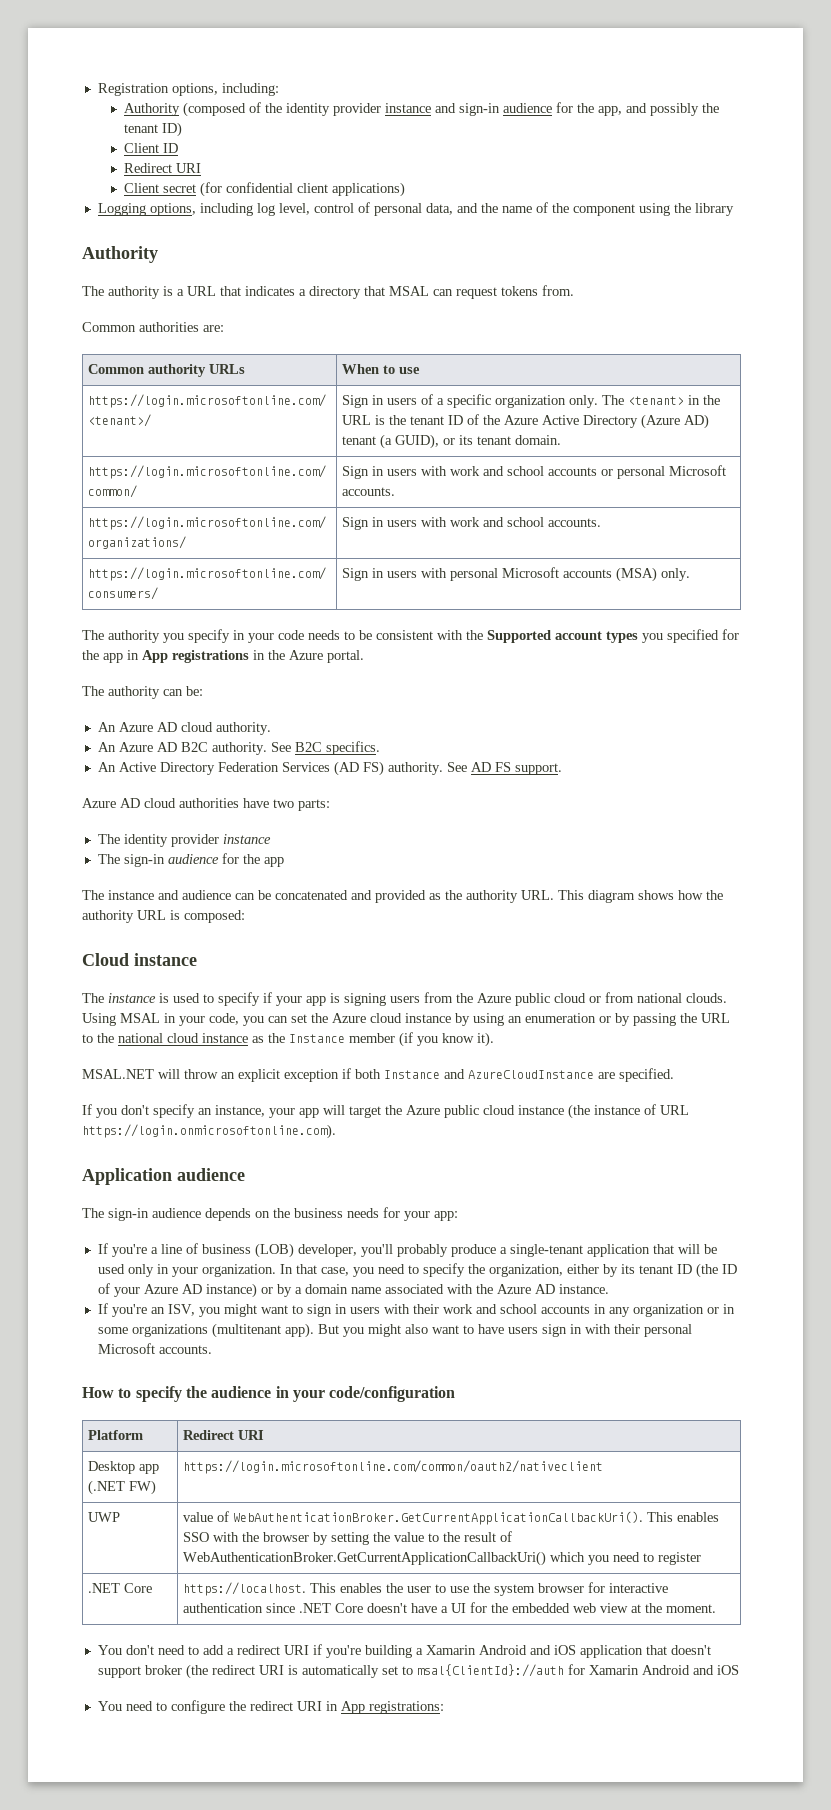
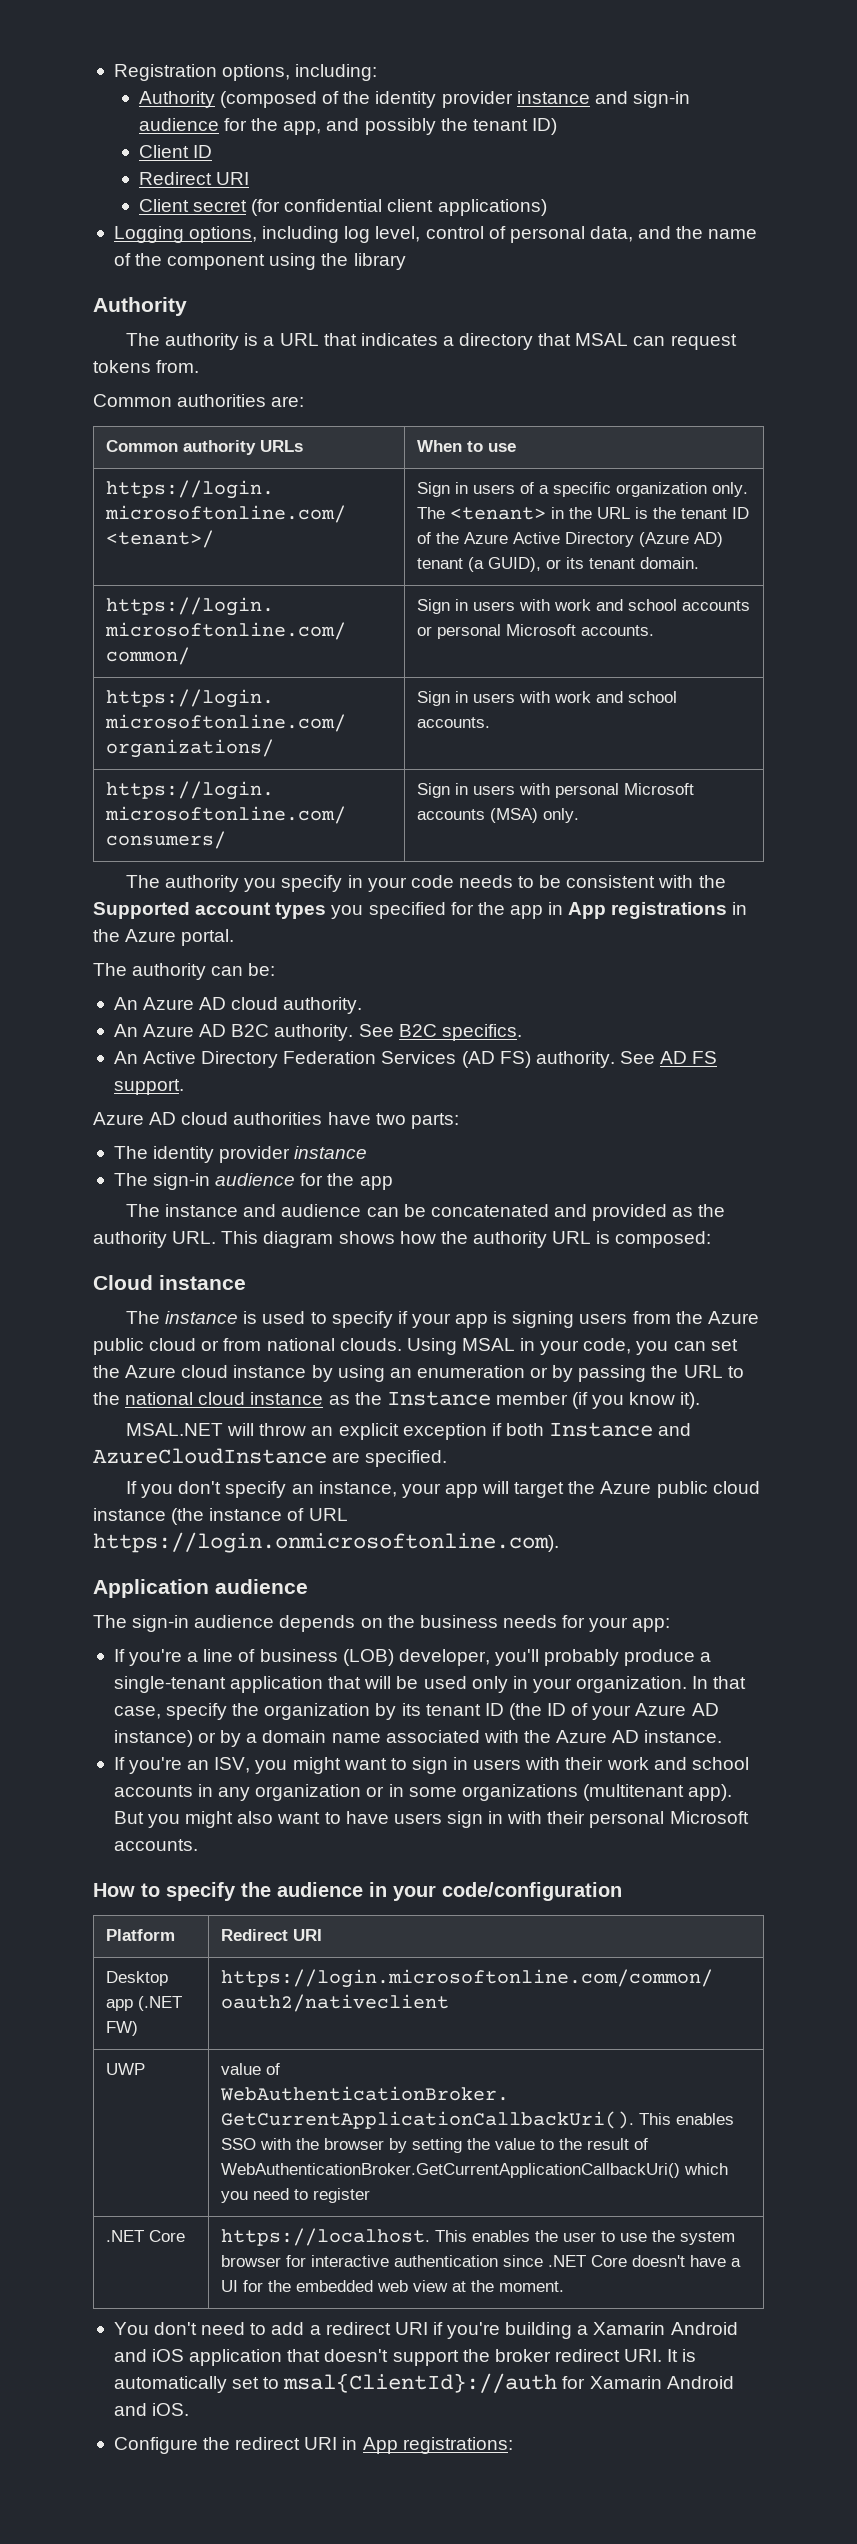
- In that case, you need to specify the organization, either by its tenant ID (the ID of your Azure AD instance) or by a domain name associated with the Azure AD instance.
+ In that case, specify the organization by its tenant ID (the ID of your Azure AD instance) or by a domain name associated with the Azure AD instance.
- You don't need to add a redirect URI if you're building a Xamarin Android and iOS application that doesn't support broker (the redirect URI is automatically set to msal{ClientId}://auth for Xamarin Android and iOS
- You need to configure the redirect URI in App registrations:
+ You don't need to add a redirect URI if you're building a Xamarin Android and iOS application that doesn't support the broker redirect URI. It is automatically set to msal{ClientId}://auth for Xamarin Android and iOS.
+ Configure the redirect URI in App registrations:

